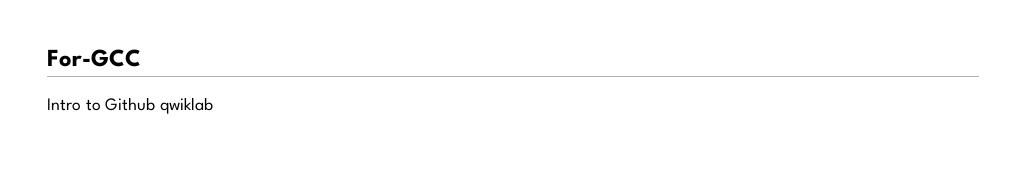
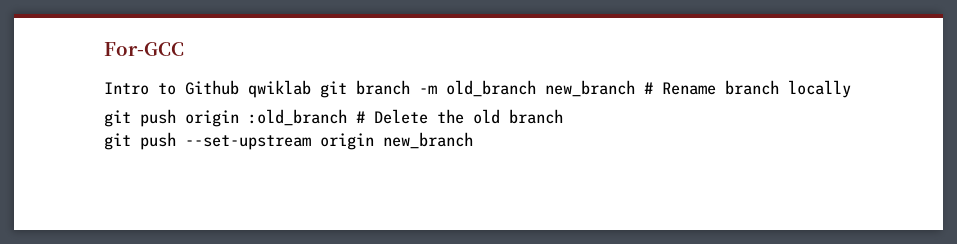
- Intro to Github qwiklab
+ Intro to Github qwiklab git branch -m old_branch new_branch # Rename branch locally
+ git push origin :old_branch # Delete the old branch
+ git push --set-upstream origin new_branch

